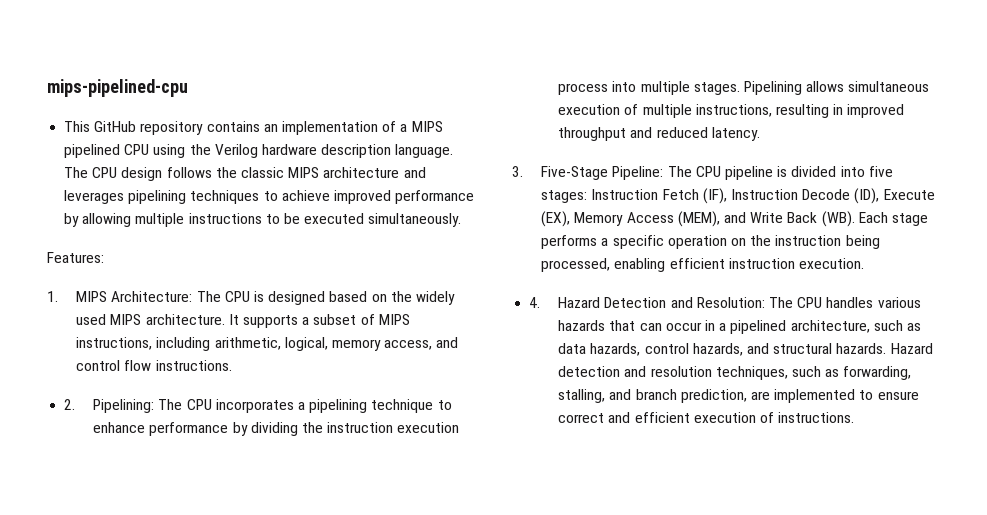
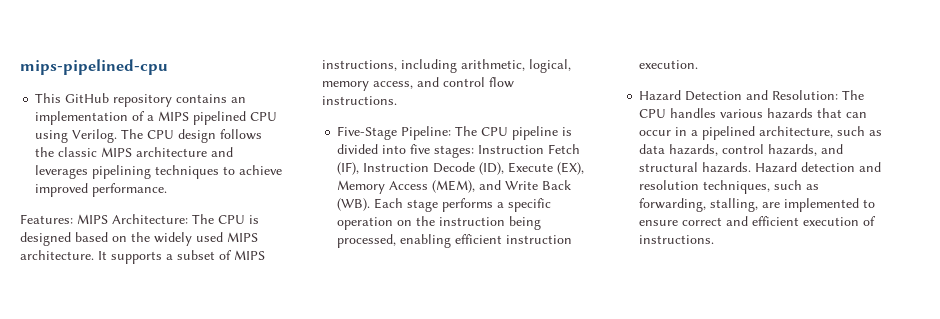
- This GitHub repository contains an implementation of a MIPS pipelined CPU using the Verilog hardware description language.
+ This GitHub repository contains an implementation of a MIPS pipelined CPU using Verilog.
- The CPU design follows the classic MIPS architecture and leverages pipelining techniques to achieve improved performance by allowing multiple instructions to be executed simultaneously.
+ The CPU design follows the classic MIPS architecture and leverages pipelining techniques to achieve improved performance.
- Features:
- 1. MIPS Architecture: The CPU is designed based on the widely used MIPS architecture.
+ Features: MIPS Architecture: The CPU is designed based on the widely used MIPS architecture.
- 2. Pipelining: The CPU incorporates a pipelining technique to enhance performance by dividing the instruction execution process into multiple stages. Pipelining allows simultaneous execution of multiple instructions, resulting in improved throughput and reduced latency.
- 3. Five-Stage Pipeline: The CPU pipeline is divided into five stages: Instruction Fetch (IF), Instruction Decode (ID), Execute (EX), Memory Access (MEM), and Write Back (WB). Each stage performs a specific operation on the instruction being processed, enabling efficient instruction execution.
+ Five-Stage Pipeline: The CPU pipeline is divided into five stages: Instruction Fetch (IF), Instruction Decode (ID), Execute (EX), Memory Access (MEM), and Write Back (WB). Each stage performs a specific operation on the instruction being processed, enabling efficient instruction execution.
- 4. Hazard Detection and Resolution: The CPU handles various hazards that can occur in a pipelined architecture, such as data hazards, control hazards, and structural hazards.
+ Hazard Detection and Resolution: The CPU handles various hazards that can occur in a pipelined architecture, such as data hazards, control hazards, and structural hazards.
- Hazard detection and resolution techniques, such as forwarding, stalling, and branch prediction, are implemented to ensure correct and efficient execution of instructions.
+ Hazard detection and resolution techniques, such as forwarding, stalling, are implemented to ensure correct and efficient execution of instructions.

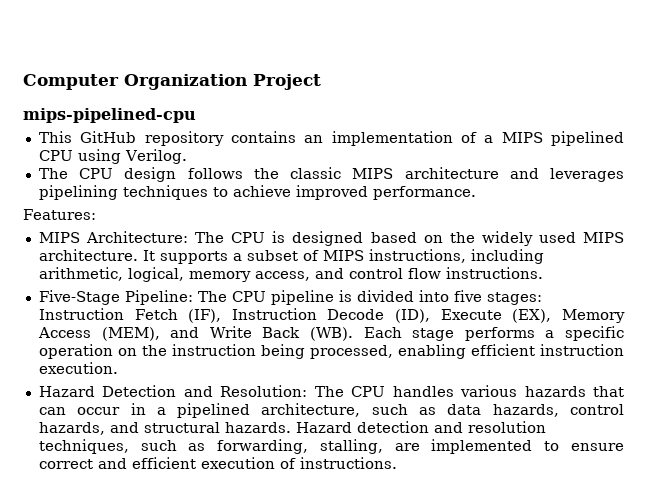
+ Computer Organization Project
- This GitHub repository contains an implementation of a MIPS pipelined CPU using Verilog. The CPU design follows the classic MIPS architecture and leverages pipelining techniques to achieve improved performance.
+ This GitHub repository contains an implementation of a MIPS pipelined CPU using Verilog.
+ The CPU design follows the classic MIPS architecture and leverages pipelining techniques to achieve improved performance.
- Features: MIPS Architecture: The CPU is designed based on the widely used MIPS architecture.
+ Features:
+ MIPS Architecture: The CPU is designed based on the widely used MIPS architecture.

